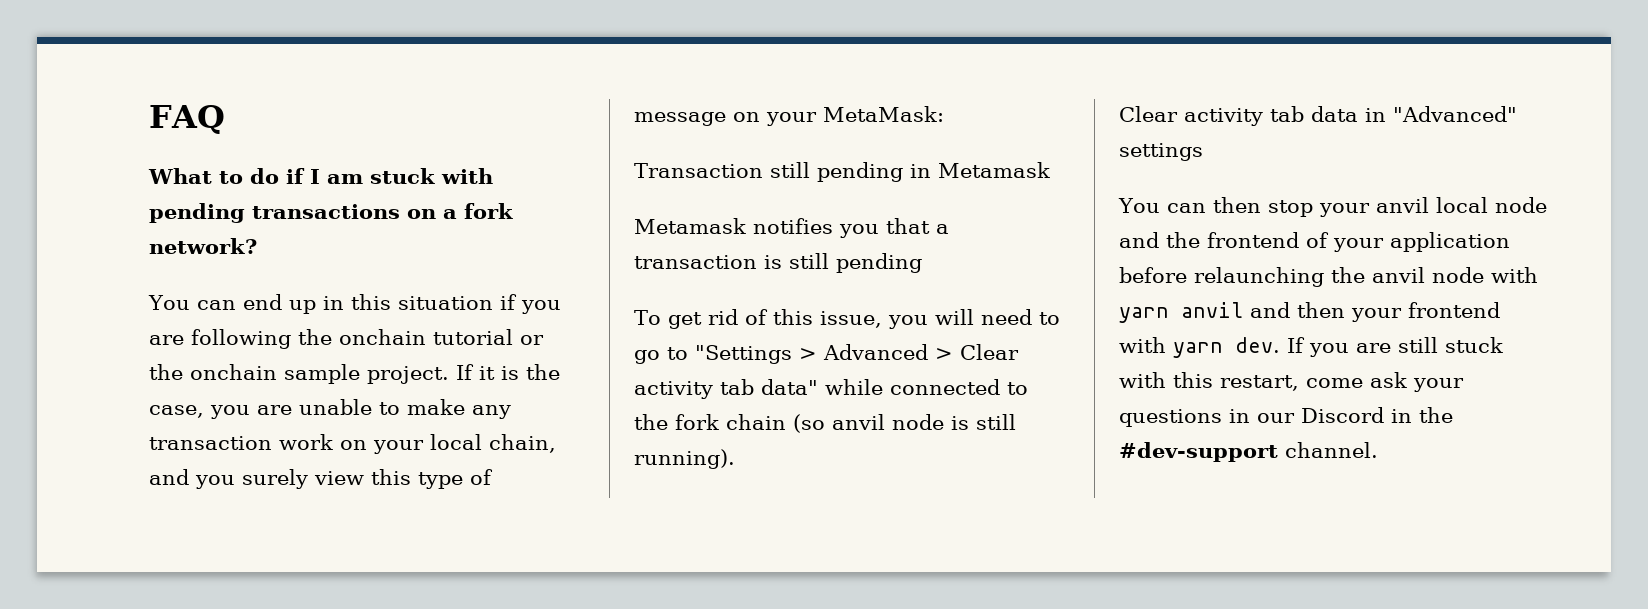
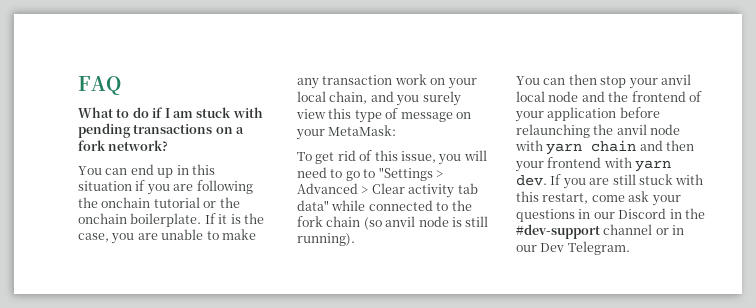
- You can end up in this situation if you are following the onchain tutorial or the onchain sample project.
+ You can end up in this situation if you are following the onchain tutorial or the onchain boilerplate.
- Transaction still pending in Metamask
- Metamask notifies you that a transaction is still pending
- Clear activity tab data in "Advanced" settings
- You can then stop your anvil local node and the frontend of your application before relaunching the anvil node with yarn anvil and then your frontend with yarn dev.
+ You can then stop your anvil local node and the frontend of your application before relaunching the anvil node with yarn chain and then your frontend with yarn dev.
- If you are still stuck with this restart, come ask your questions in our Discord in the #dev-support channel.
+ If you are still stuck with this restart, come ask your questions in our Discord in the #dev-support channel or in our Dev Telegram.

